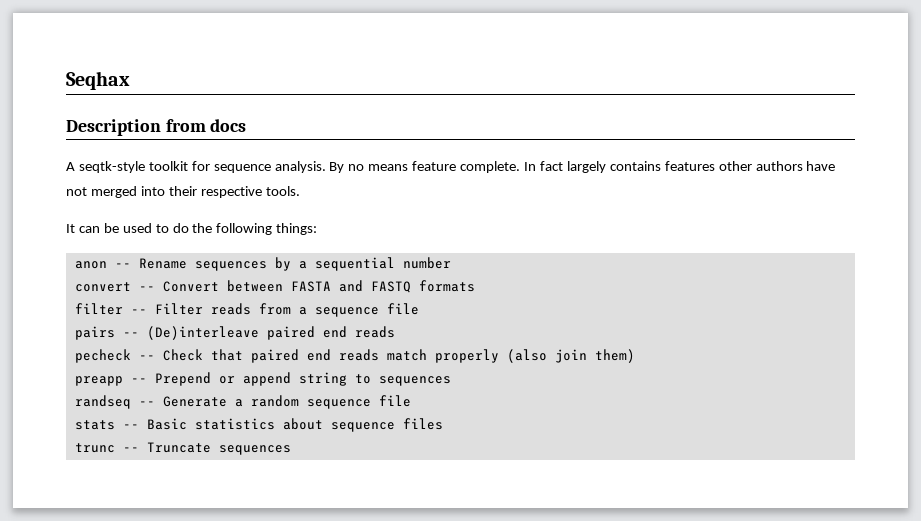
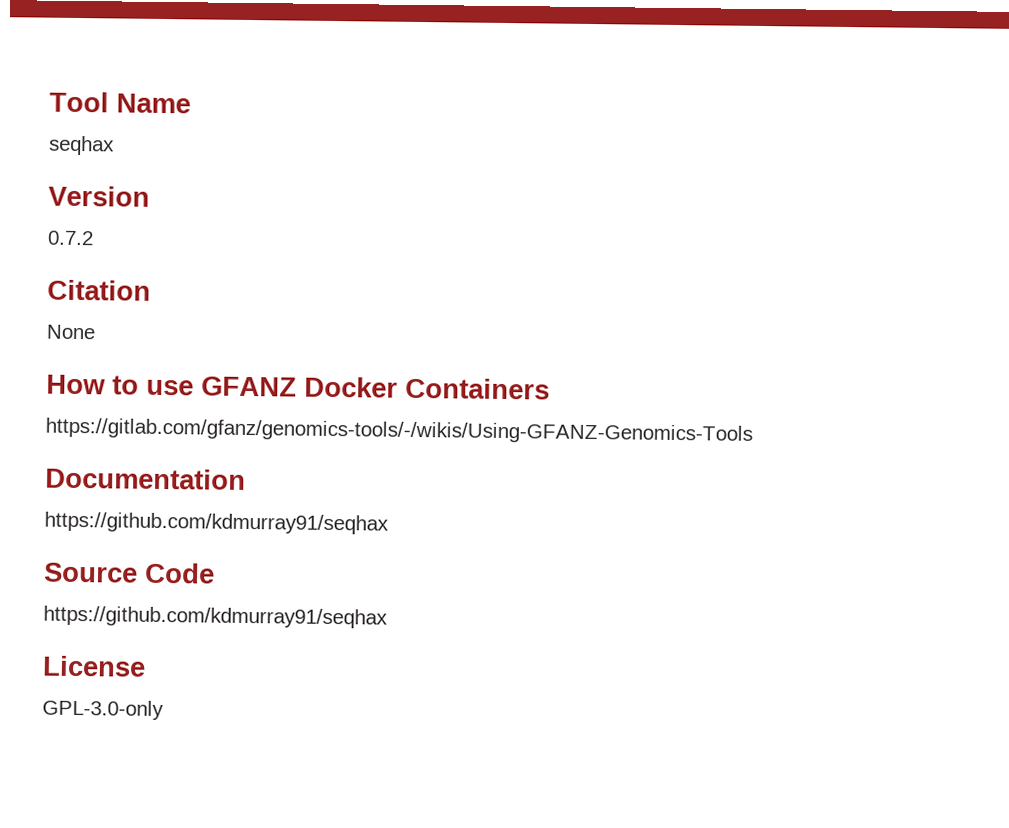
- Seqhax
- Description from docs
- A seqtk-style toolkit for sequence analysis. By no means feature complete. In fact largely contains features other authors have not merged into their respective tools.
- It can be used to do the following things:
- anon -- Rename sequences by a sequential number
- convert -- Convert between FASTA and FASTQ formats
- filter -- Filter reads from a sequence file
- pairs -- (De)interleave paired end reads
- pecheck -- Check that paired end reads match properly (also join them)
- preapp -- Prepend or append string to sequences
- randseq -- Generate a random sequence file
- stats -- Basic statistics about sequence files
- trunc -- Truncate sequences
+ Tool Name
+ seqhax
+ Version
+ 0.7.2
+ Citation
+ None
+ How to use GFANZ Docker Containers
+ https://gitlab.com/gfanz/genomics-tools/-/wikis/Using-GFANZ-Genomics-Tools
+ Documentation
+ https://github.com/kdmurray91/seqhax
+ Source Code
+ https://github.com/kdmurray91/seqhax
+ License
+ GPL-3.0-only

